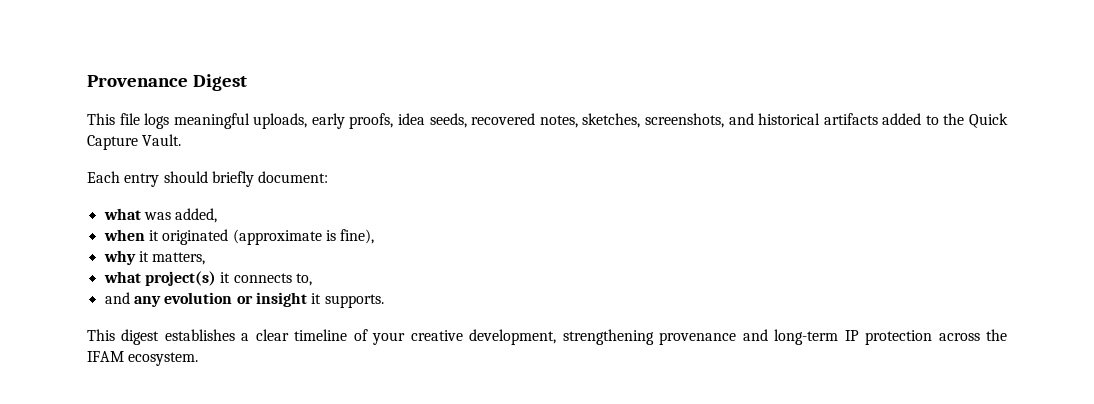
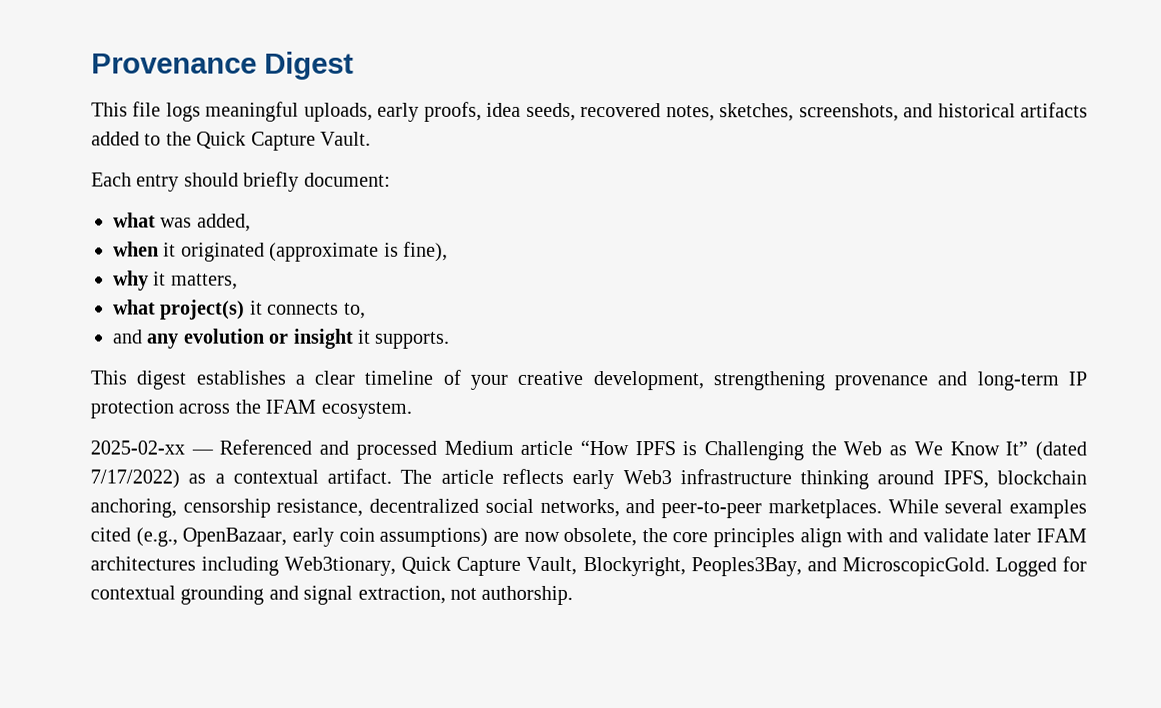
+ 2025-02-xx — Referenced and processed Medium article “How IPFS is Challenging the Web as We Know It” (dated 7/17/2022) as a contextual artifact. The article reflects early Web3 infrastructure thinking around IPFS, blockchain anchoring, censorship resistance, decentralized social networks, and peer-to-peer marketplaces. While several examples cited (e.g., OpenBazaar, early coin assumptions) are now obsolete, the core principles align with and validate later IFAM architectures including Web3tionary, Quick Capture Vault, Blockyright, Peoples3Bay, and MicroscopicGold. Logged for contextual grounding and signal extraction, not authorship.

